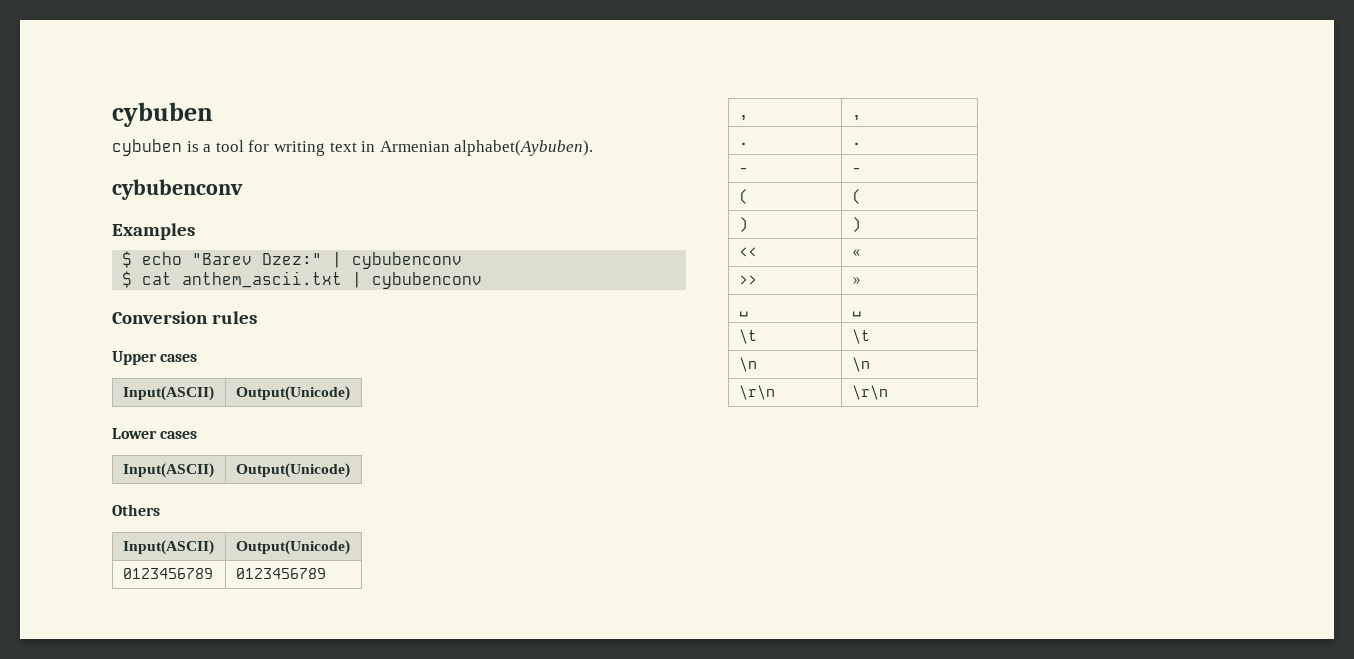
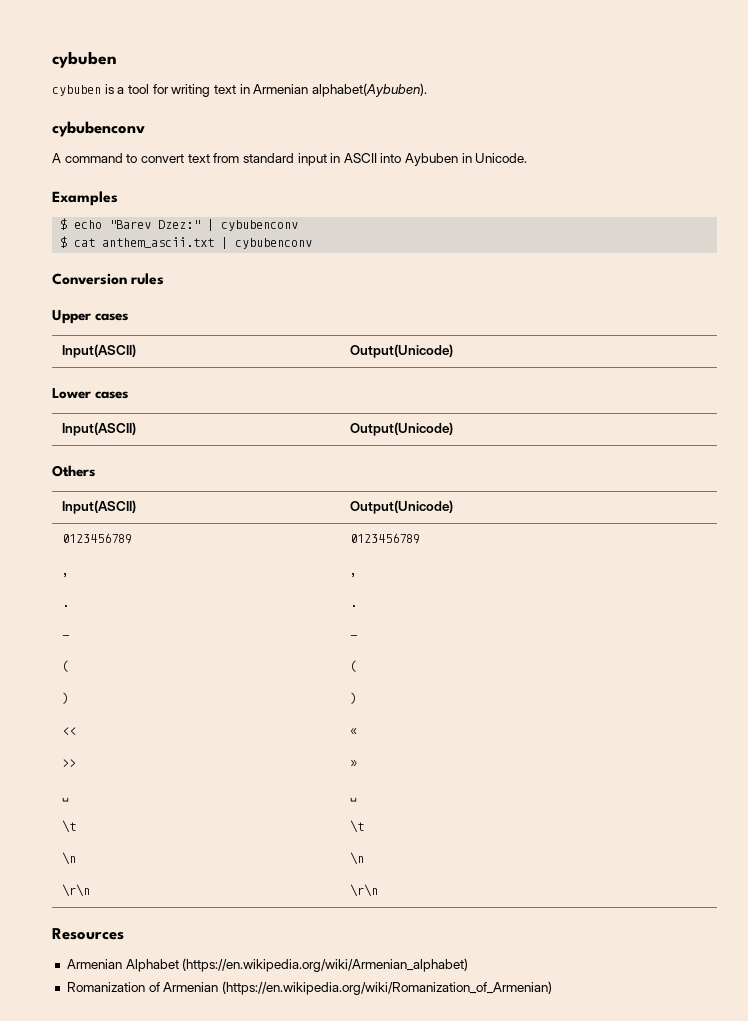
+ A command to convert text from standard input in ASCII into Aybuben in Unicode.
+ Resources
+ Armenian Alphabet (https://en.wikipedia.org/wiki/Armenian_alphabet)
+ Romanization of Armenian (https://en.wikipedia.org/wiki/Romanization_of_Armenian)

